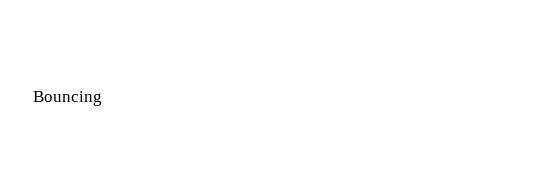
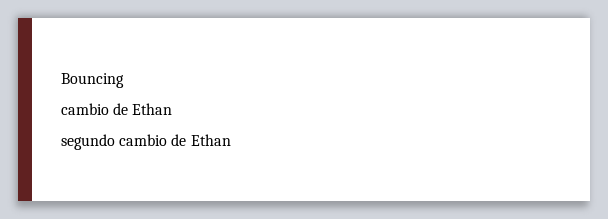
  Bouncing
+ cambio de Ethan
+ segundo cambio de Ethan

